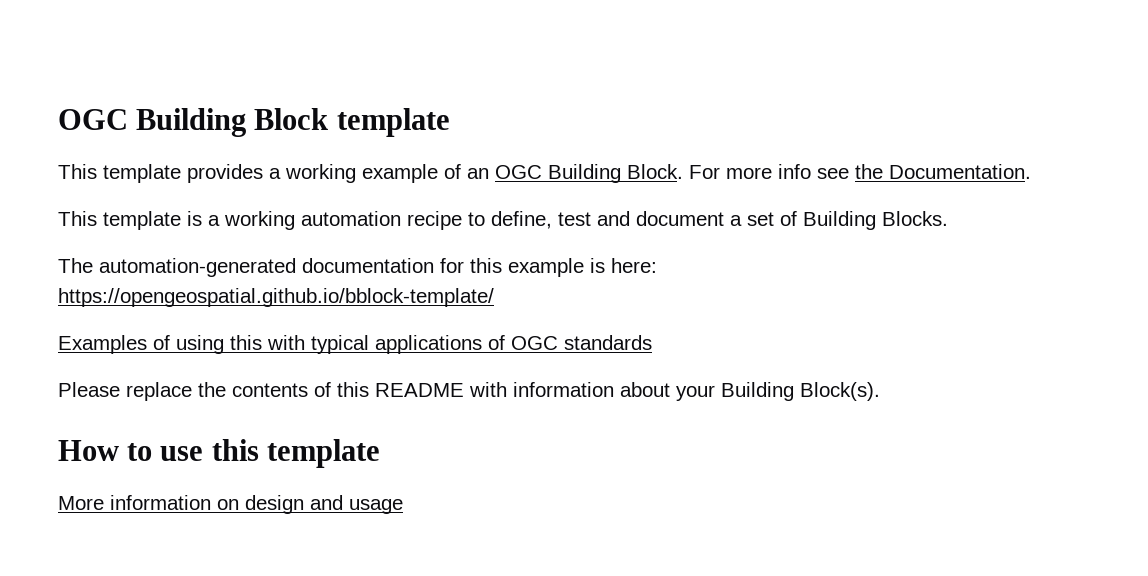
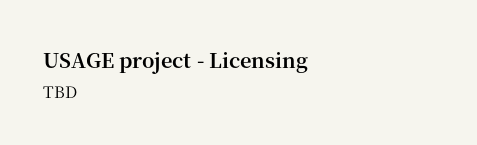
- OGC Building Block template
- This template provides a working example of an OGC Building Block. For more info see the Documentation.
- This template is a working automation recipe to define, test and document a set of Building Blocks.
- The automation-generated documentation for this example is here: https://opengeospatial.github.io/bblock-template/
- Examples of using this with typical applications of OGC standards
- Please replace the contents of this README with information about your Building Block(s).
- How to use this template
- More information on design and usage
+ USAGE project - Licensing
+ TBD

